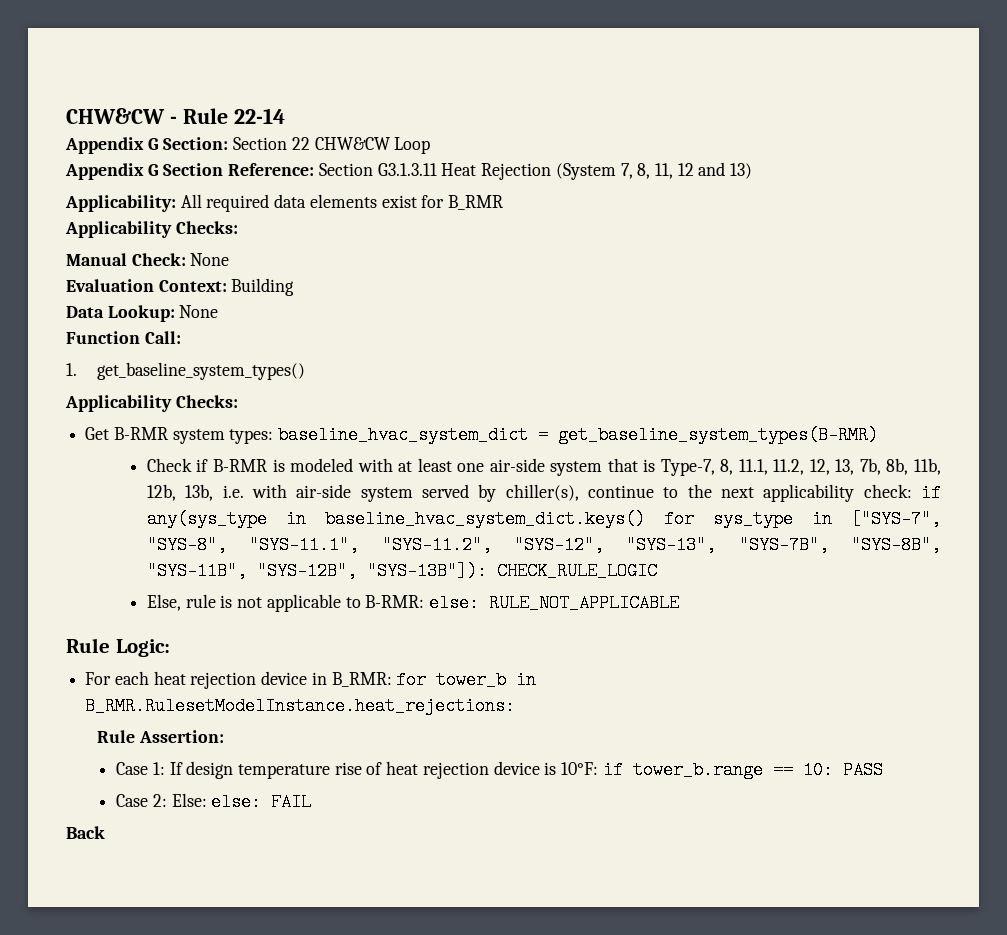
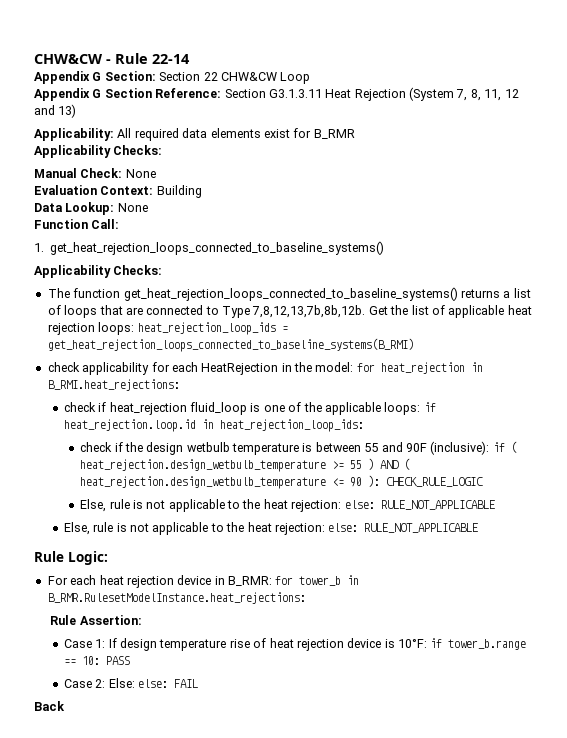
- 1. get_baseline_system_types()
+ 1. get_heat_rejection_loops_connected_to_baseline_systems()
  Applicability Checks:
- Get B-RMR system types: baseline_hvac_system_dict = get_baseline_system_types(B-RMR)
- Check if B-RMR is modeled with at least one air-side system that is Type-7, 8, 11.1, 11.2, 12, 13, 7b, 8b, 11b, 12b, 13b, i.e. with air-side system served by chiller(s), continue to the next applicability check: if any(sys_type in baseline_hvac_system_dict.keys() for sys_type in ["SYS-7", "SYS-8", "SYS-11.1", "SYS-11.2", "SYS-12", "SYS-13", "SYS-7B", "SYS-8B", "SYS-11B", "SYS-12B", "SYS-13B"]): CHECK_RULE_LOGIC
- Else, rule is not applicable to B-RMR: else: RULE_NOT_APPLICABLE
+ The function get_heat_rejection_loops_connected_to_baseline_systems() returns a list of loops that are connected to Type 7,8,12,13,7b,8b,12b. Get the list of applicable heat rejection loops: heat_rejection_loop_ids = get_heat_rejection_loops_connected_to_baseline_systems(B_RMI)
+ check applicability for each HeatRejection in the model: for heat_rejection in B_RMI.heat_rejections:
+ check if heat_rejection fluid_loop is one of the applicable loops: if heat_rejection.loop.id in heat_rejection_loop_ids:
+ check if the design wetbulb temperature is between 55 and 90F (inclusive): if ( heat_rejection.design_wetbulb_temperature >= 55 ) AND ( heat_rejection.design_wetbulb_temperature <= 90 ): CHECK_RULE_LOGIC
+ Else, rule is not applicable to the heat rejection: else: RULE_NOT_APPLICABLE
+ Else, rule is not applicable to the heat rejection: else: RULE_NOT_APPLICABLE

